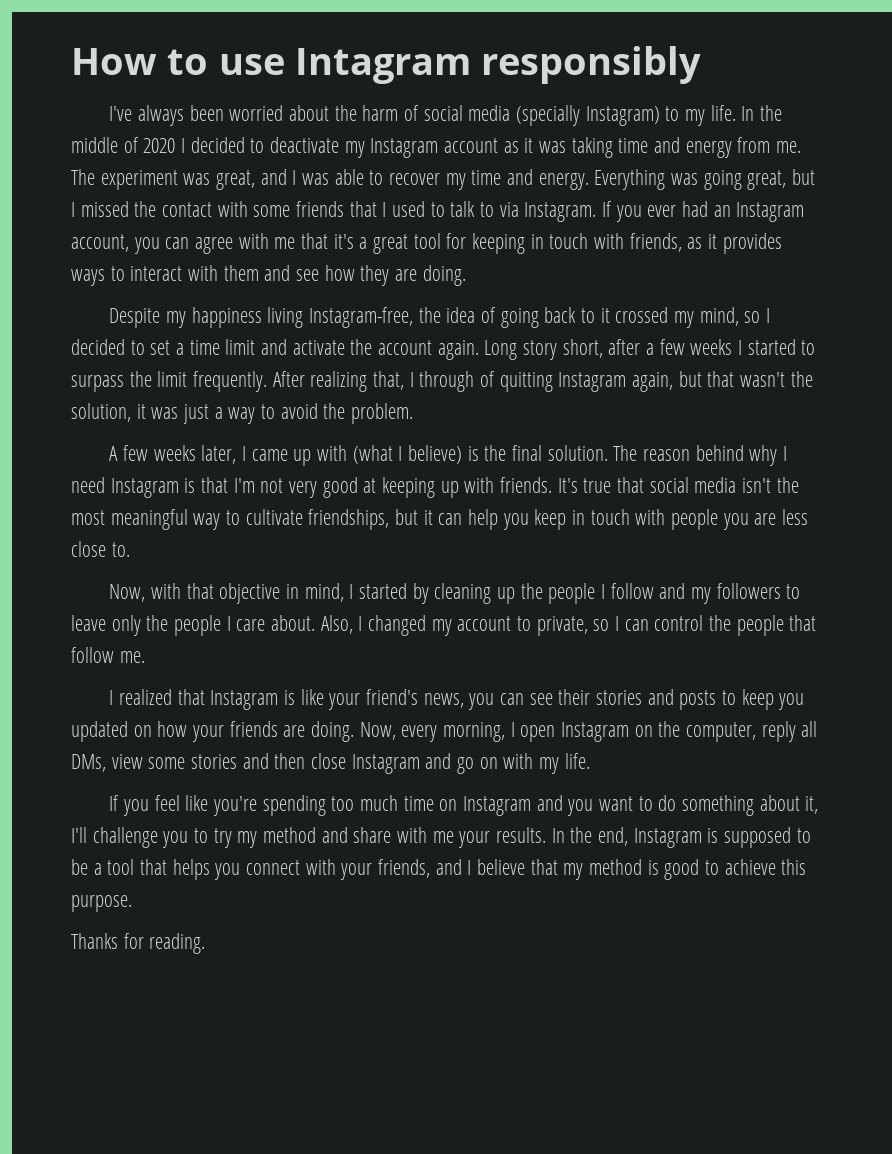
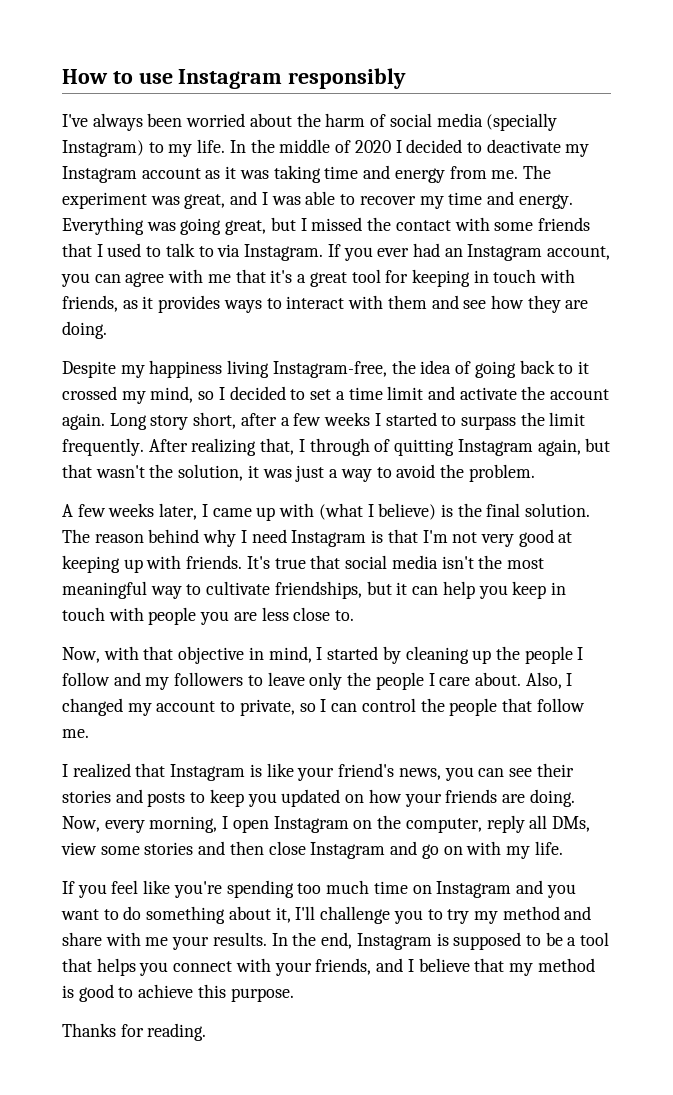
- How to use Intagram responsibly
+ How to use Instagram responsibly

